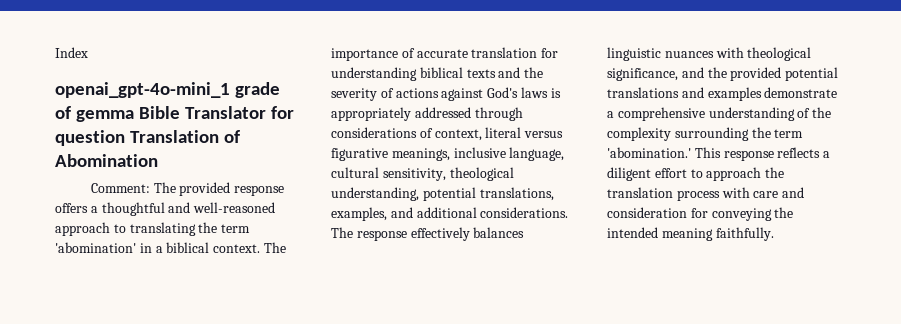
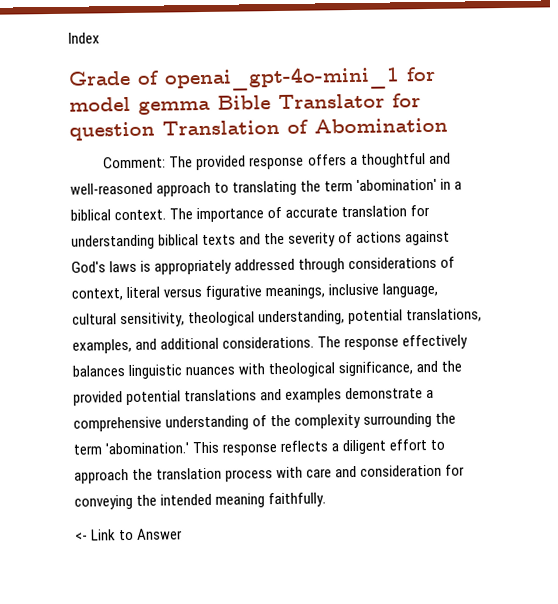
- openai_gpt-4o-mini_1 grade of gemma Bible Translator for question Translation of Abomination
+ Grade of openai_gpt-4o-mini_1 for model gemma Bible Translator for question Translation of Abomination
+ <- Link to Answer

